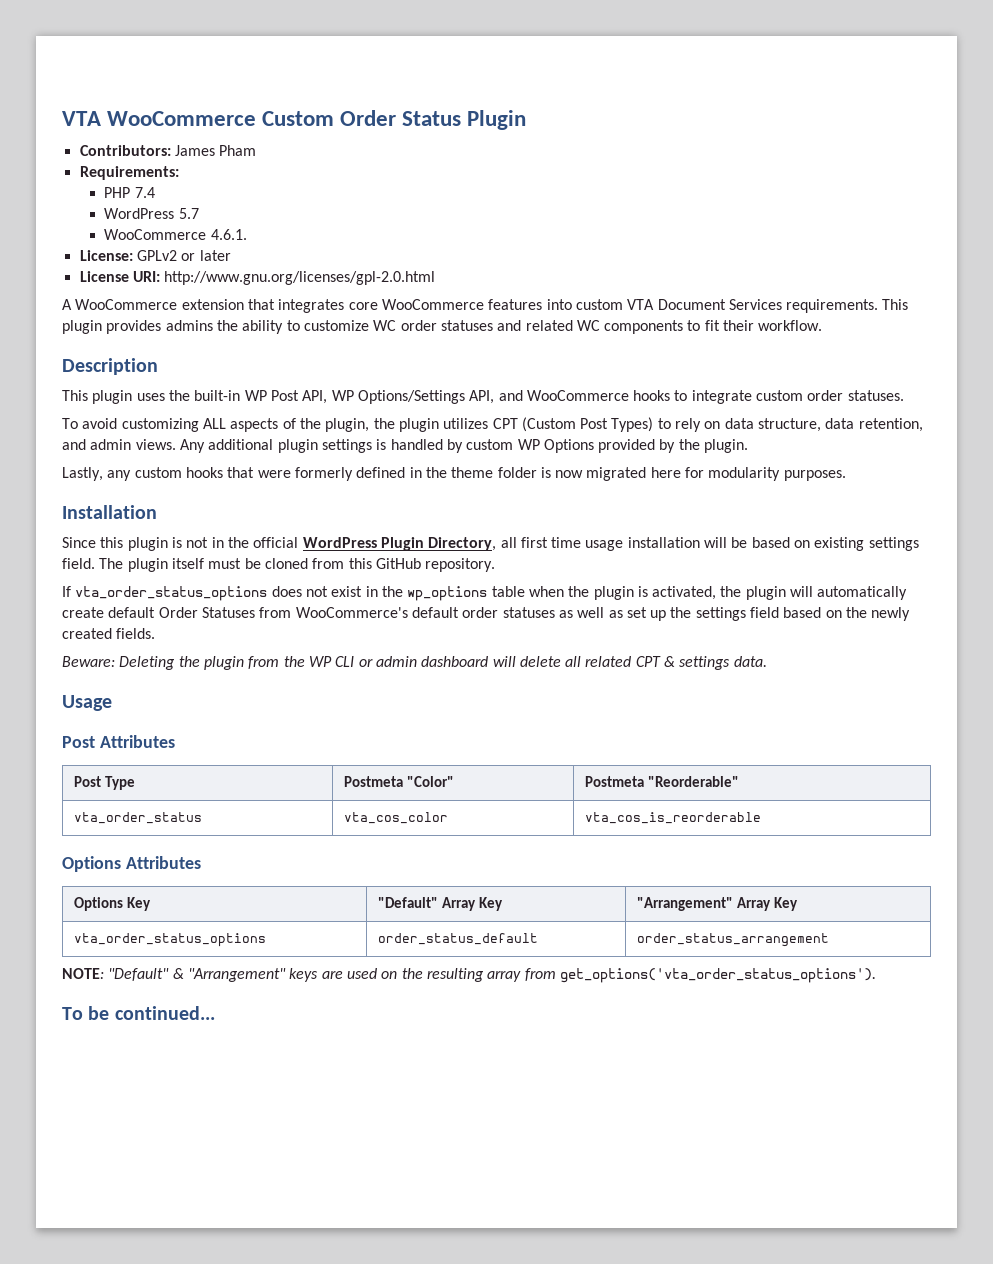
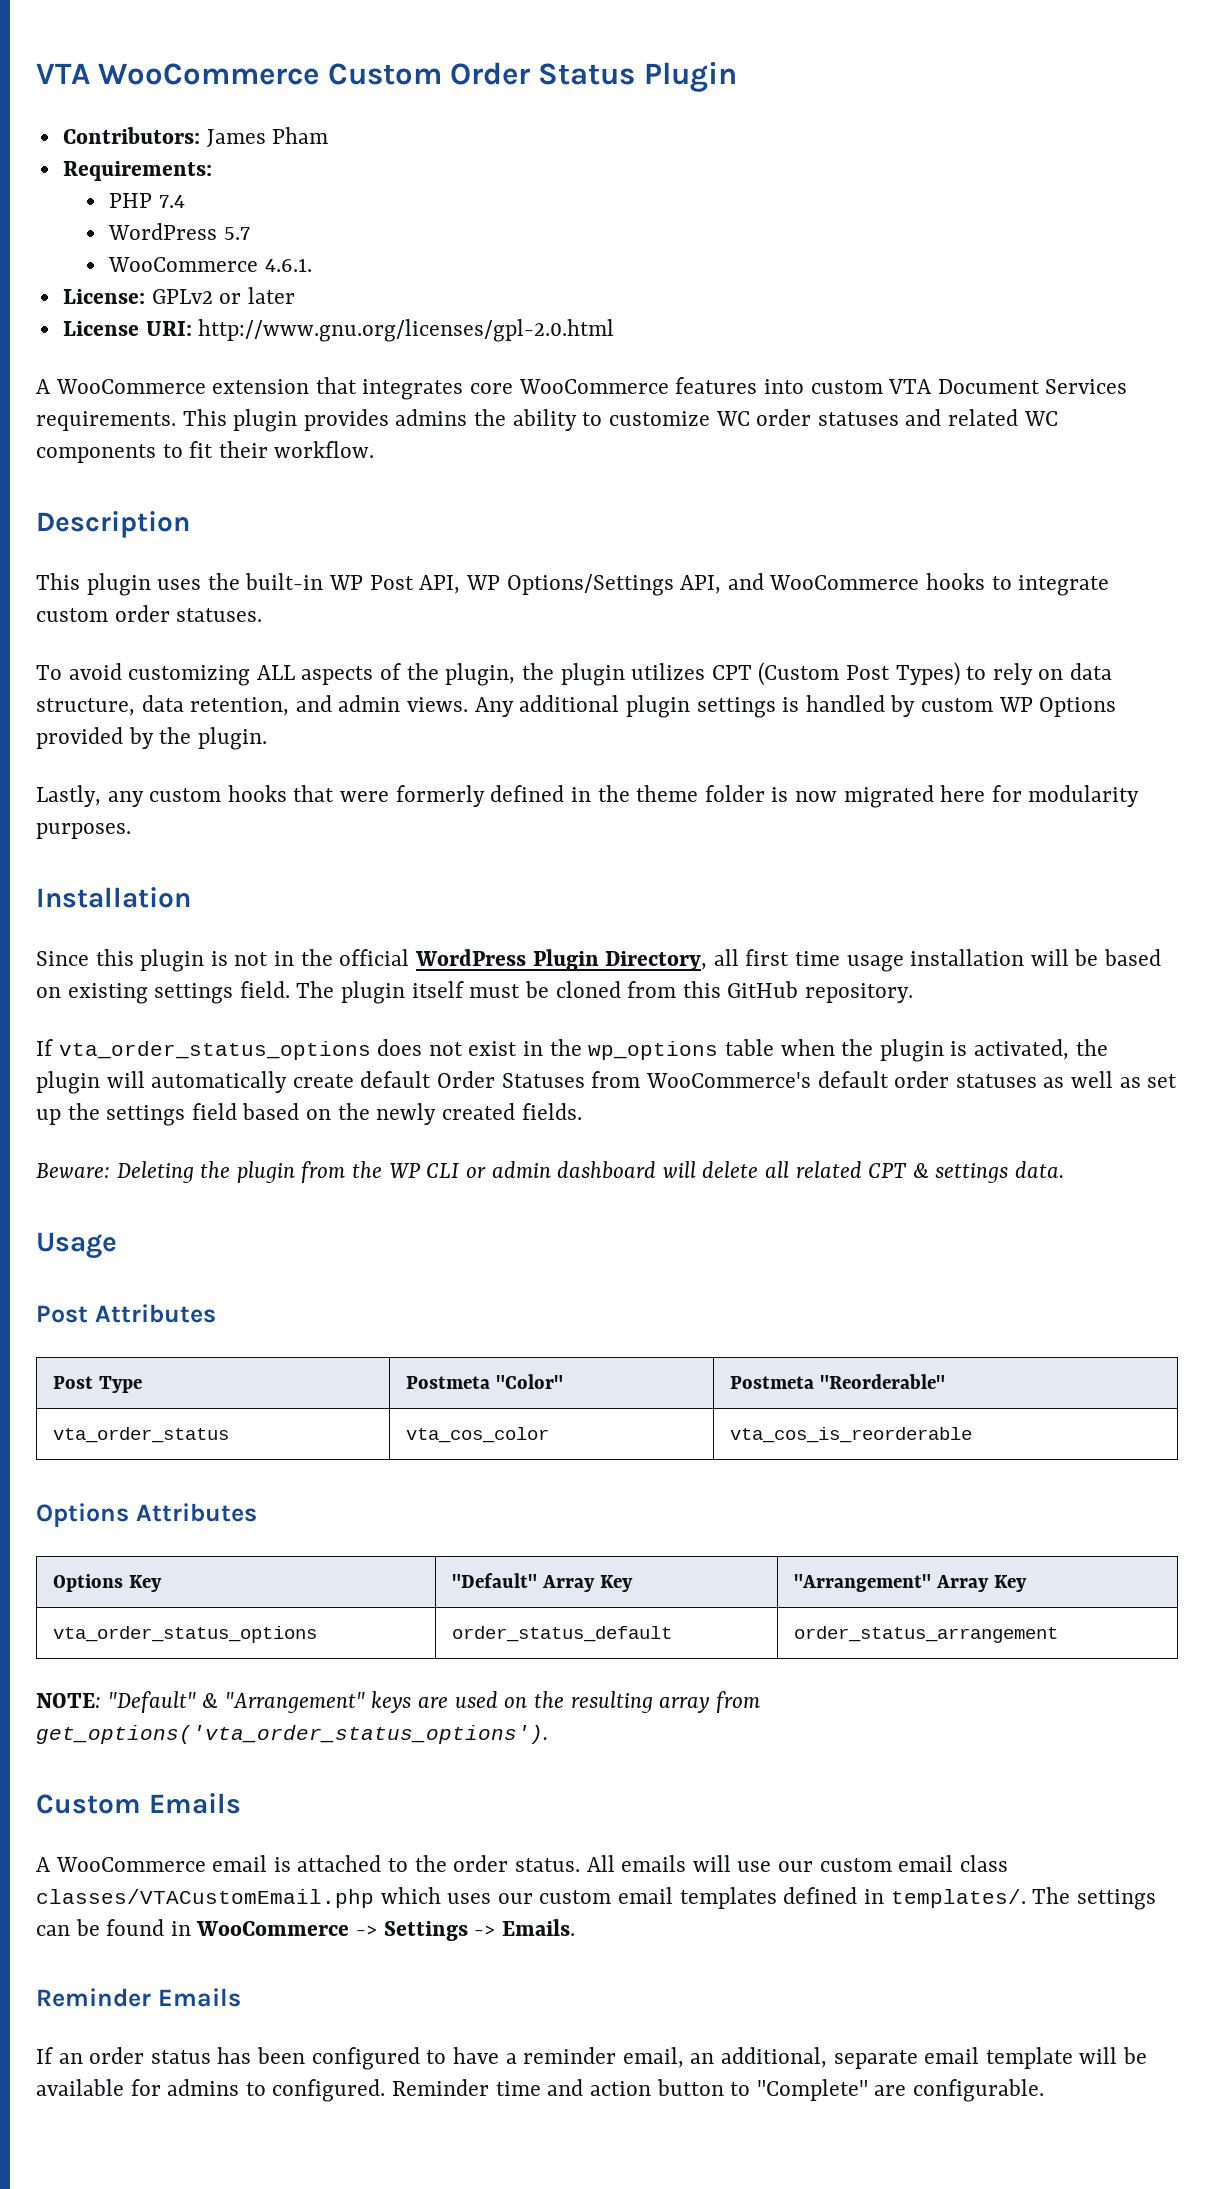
- To be continued...
+ Custom Emails
+ A WooCommerce email is attached to the order status. All emails will use our custom email class classes/VTACustomEmail.php which uses our custom email templates defined in templates/. The settings can be found in WooCommerce -> Settings -> Emails.
+ Reminder Emails
+ If an order status has been configured to have a reminder email, an additional, separate email template will be available for admins to configured. Reminder time and action button to "Complete" are configurable.

